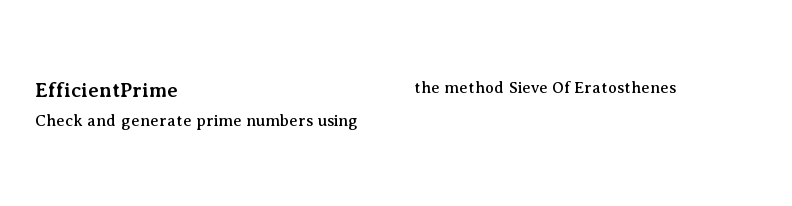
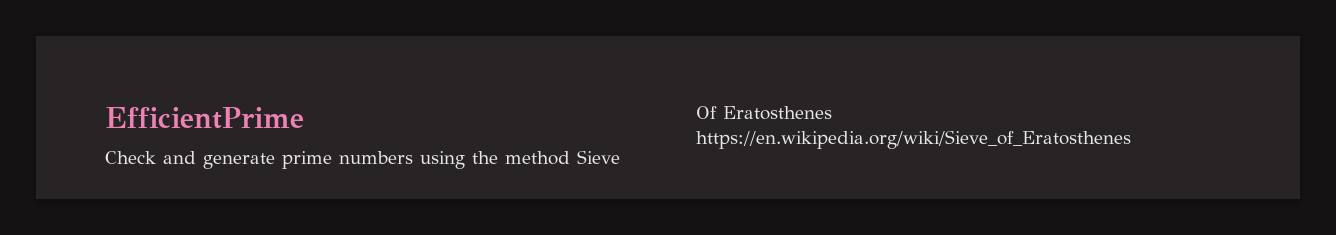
- Check and generate prime numbers using the method Sieve Of Eratosthenes
+ Check and generate prime numbers using the method Sieve Of Eratosthenes https://en.wikipedia.org/wiki/Sieve_of_Eratosthenes

